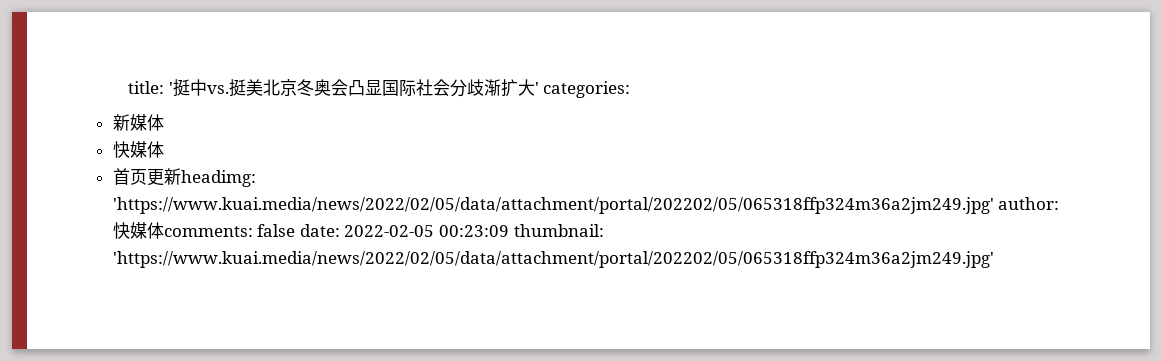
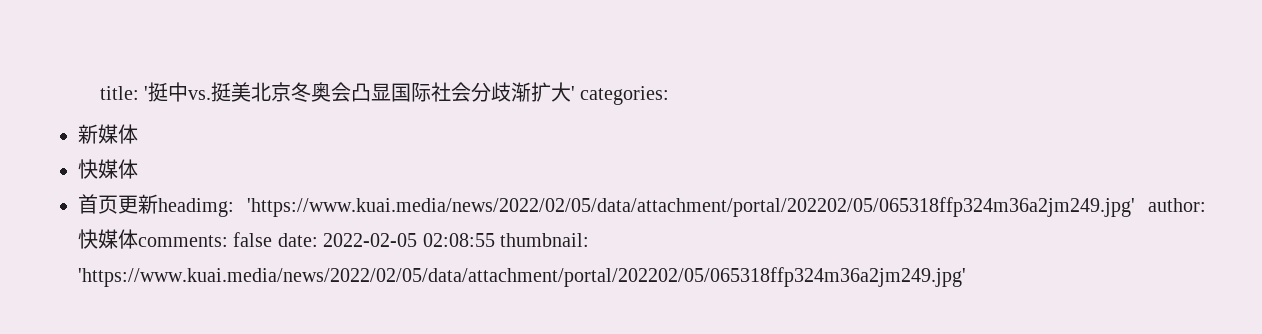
- 首页更新headimg: 'https://www.kuai.media/news/2022/02/05/data/attachment/portal/202202/05/065318ffp324m36a2jm249.jpg' author:快媒体comments: false date: 2022-02-05 00:23:09 thumbnail: 'https://www.kuai.media/news/2022/02/05/data/attachment/portal/202202/05/065318ffp324m36a2jm249.jpg'
+ 首页更新headimg: 'https://www.kuai.media/news/2022/02/05/data/attachment/portal/202202/05/065318ffp324m36a2jm249.jpg' author:快媒体comments: false date: 2022-02-05 02:08:55 thumbnail: 'https://www.kuai.media/news/2022/02/05/data/attachment/portal/202202/05/065318ffp324m36a2jm249.jpg'

